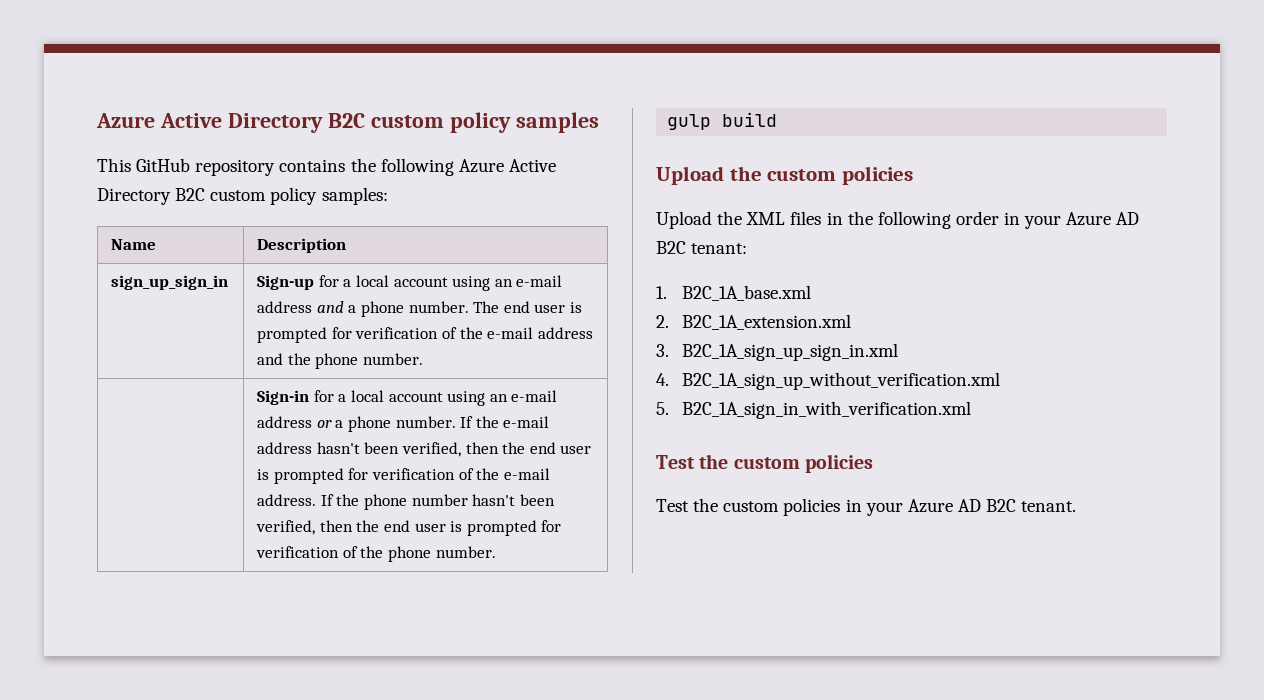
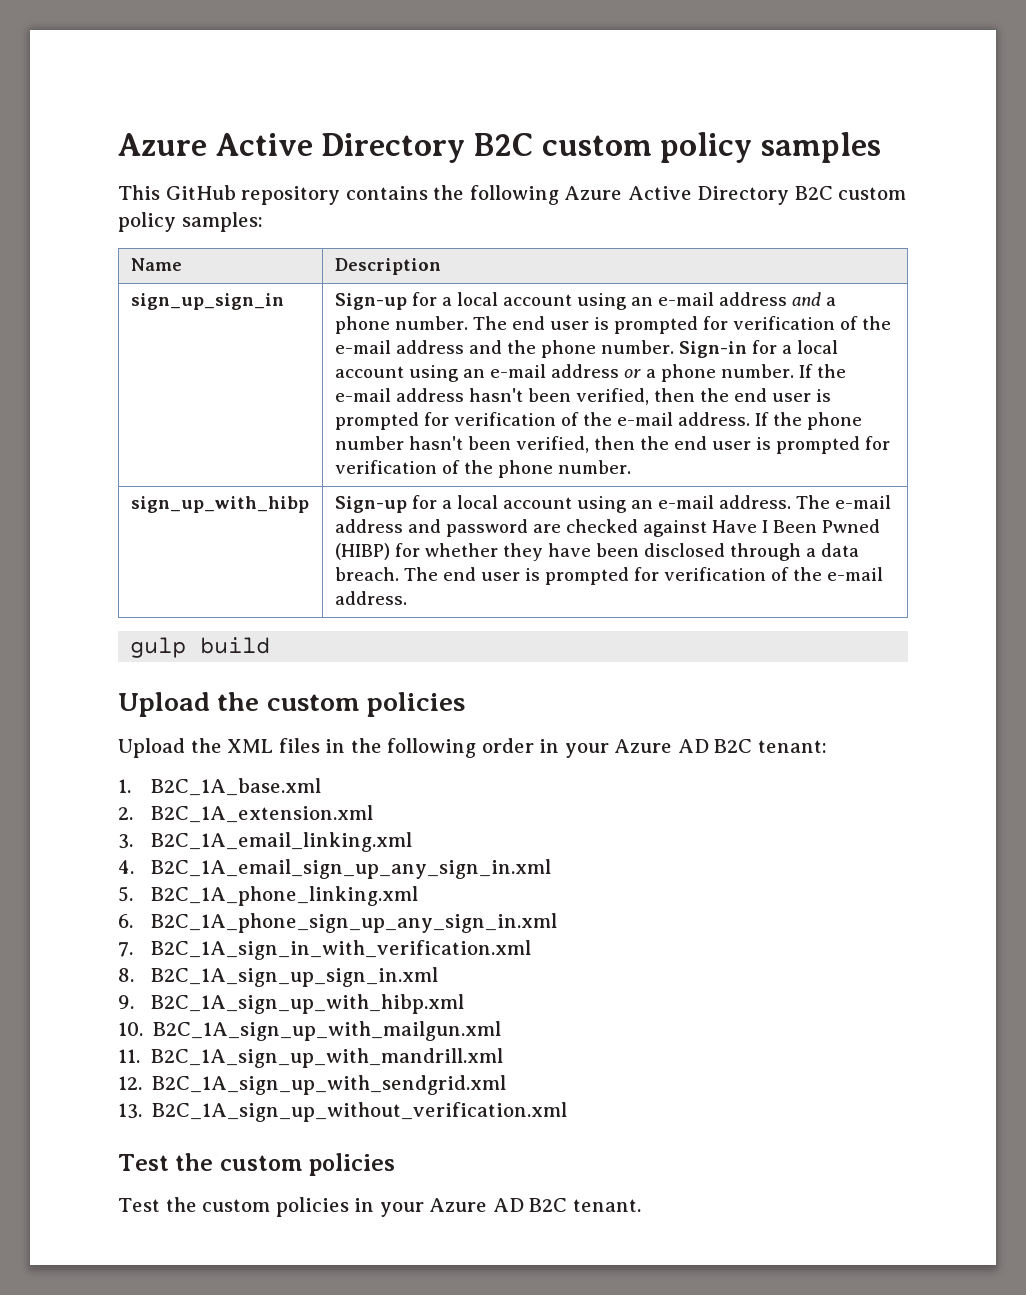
- The end user is prompted for verification of the e-mail address and the phone number.
- | Sign-in for a local account using an e-mail address or a phone number.
+ The end user is prompted for verification of the e-mail address and the phone number. Sign-in for a local account using an e-mail address or a phone number.
+ sign_up_with_hibp | Sign-up for a local account using an e-mail address. The e-mail address and password are checked against Have I Been Pwned (HIBP) for whether they have been disclosed through a data breach. The end user is prompted for verification of the e-mail address.
- 3. B2C_1A_sign_up_sign_in.xml
- 4. B2C_1A_sign_up_without_verification.xml
- 5. B2C_1A_sign_in_with_verification.xml
+ 3. B2C_1A_email_linking.xml
+ 4. B2C_1A_email_sign_up_any_sign_in.xml
+ 5. B2C_1A_phone_linking.xml
+ 6. B2C_1A_phone_sign_up_any_sign_in.xml
+ 7. B2C_1A_sign_in_with_verification.xml
+ 8. B2C_1A_sign_up_sign_in.xml
+ 9. B2C_1A_sign_up_with_hibp.xml
+ 10. B2C_1A_sign_up_with_mailgun.xml
+ 11. B2C_1A_sign_up_with_mandrill.xml
+ 12. B2C_1A_sign_up_with_sendgrid.xml
+ 13. B2C_1A_sign_up_without_verification.xml

